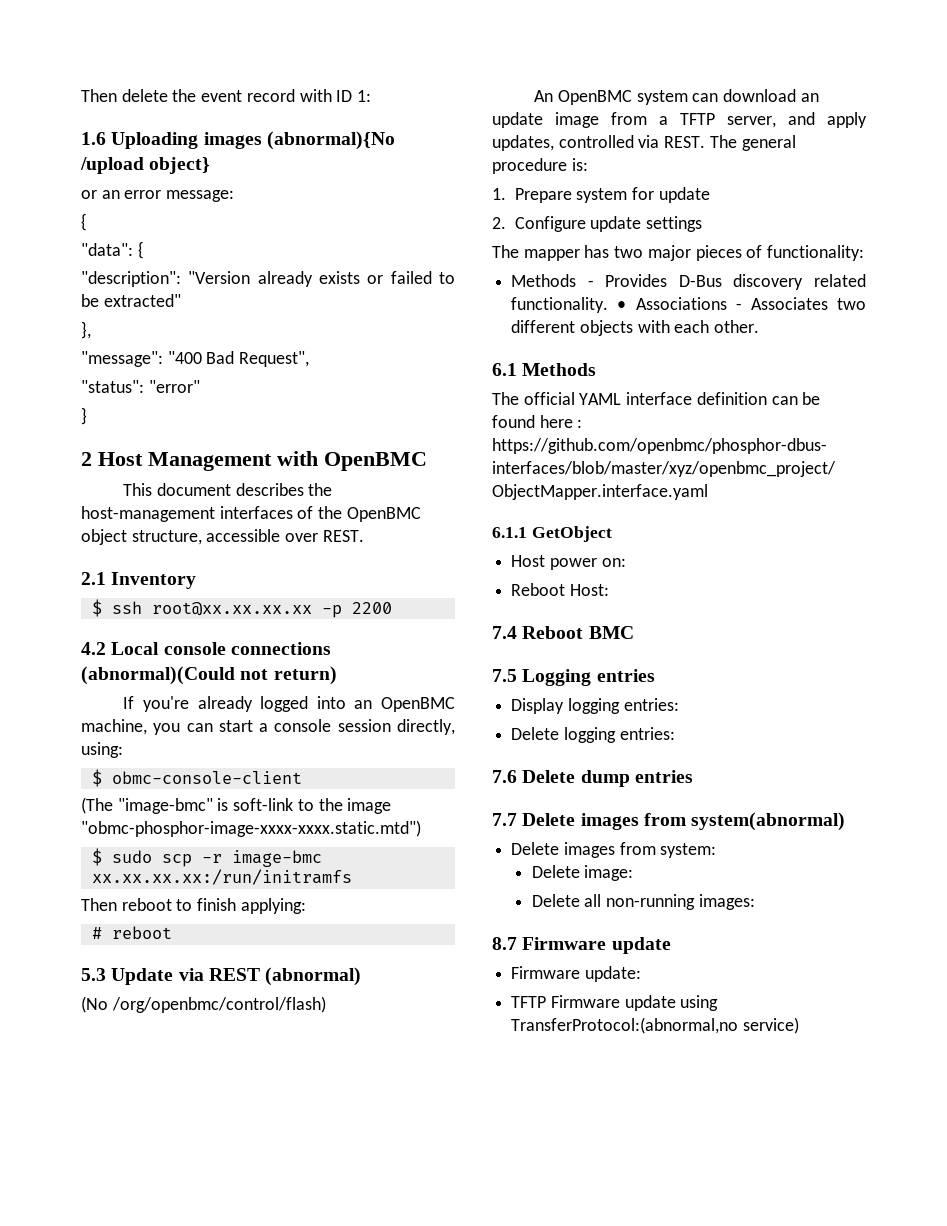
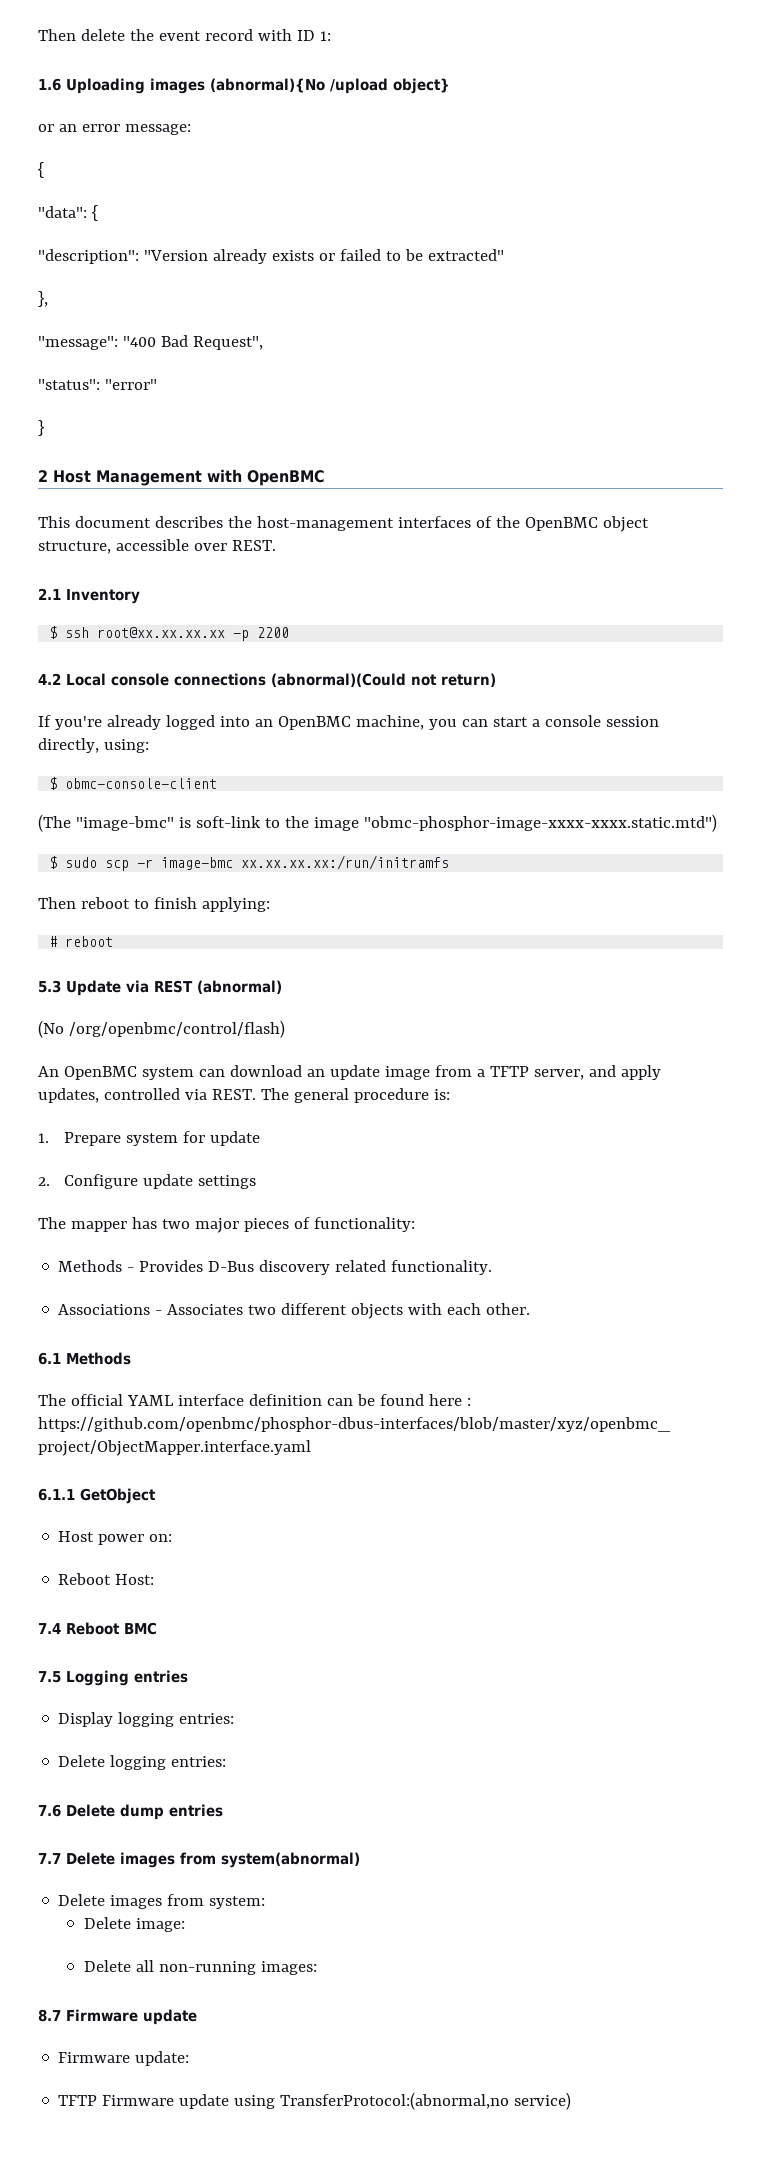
- Methods - Provides D-Bus discovery related functionality. • Associations - Associates two different objects with each other.
+ Methods - Provides D-Bus discovery related functionality.
+ Associations - Associates two different objects with each other.

